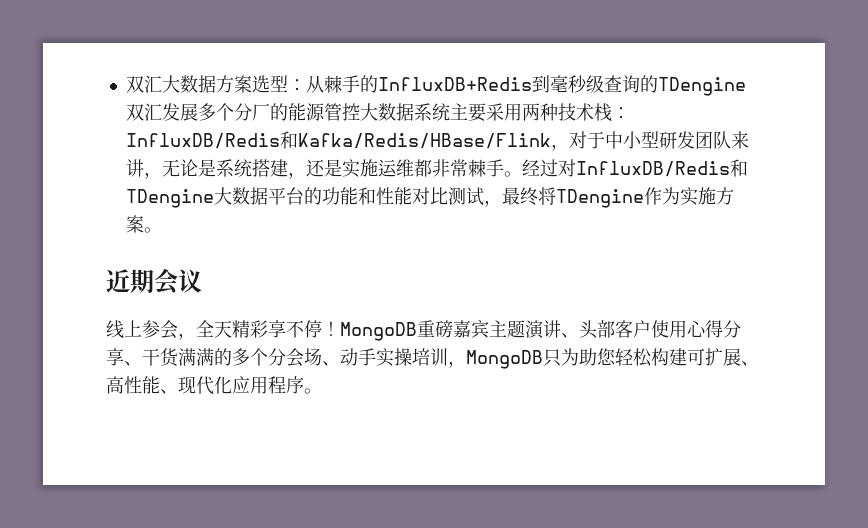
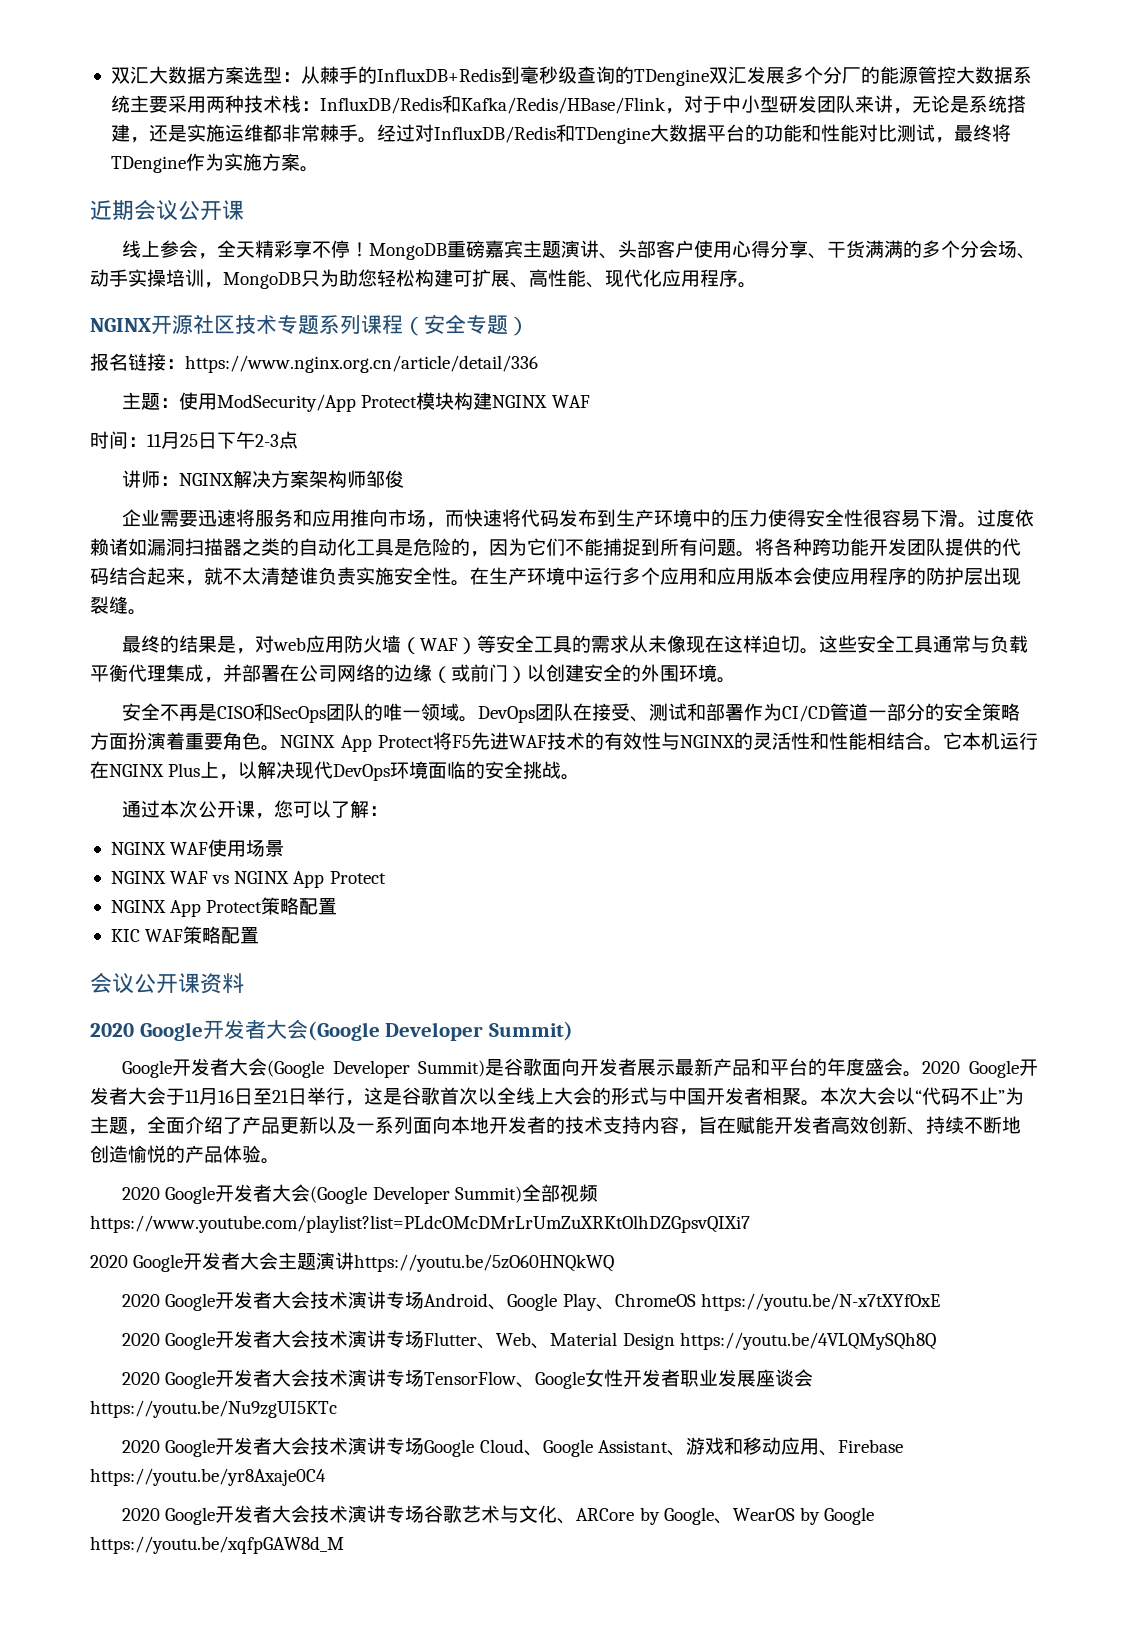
- 近期会议
+ 近期会议公开课
+ NGINX开源社区技术专题系列课程（安全专题）
+ 报名链接：https://www.nginx.org.cn/article/detail/336
+ 主题：使用ModSecurity/App Protect模块构建NGINX WAF
+ 时间：11月25日下午2-3点
+ 讲师：NGINX解决方案架构师邹俊
+ 企业需要迅速将服务和应用推向市场，而快速将代码发布到生产环境中的压力使得安全性很容易下滑。过度依赖诸如漏洞扫描器之类的自动化工具是危险的，因为它们不能捕捉到所有问题。将各种跨功能开发团队提供的代码结合起来，就不太清楚谁负责实施安全性。在生产环境中运行多个应用和应用版本会使应用程序的防护层出现裂缝。
+ 最终的结果是，对web应用防火墙（WAF）等安全工具的需求从未像现在这样迫切。这些安全工具通常与负载平衡代理集成，并部署在公司网络的边缘（或前门）以创建安全的外围环境。
+ 安全不再是CISO和SecOps团队的唯一领域。DevOps团队在接受、测试和部署作为CI/CD管道一部分的安全策略方面扮演着重要角色。NGINX App Protect将F5先进WAF技术的有效性与NGINX的灵活性和性能相结合。它本机运行在NGINX Plus上，以解决现代DevOps环境面临的安全挑战。
+ 通过本次公开课，您可以了解：
+ NGINX WAF使用场景
+ NGINX WAF vs NGINX App Protect
+ NGINX App Protect策略配置
+ KIC WAF策略配置
+ 会议公开课资料
+ 2020 Google开发者大会(Google Developer Summit)
+ Google开发者大会(Google Developer Summit)是谷歌面向开发者展示最新产品和平台的年度盛会。2020 Google开发者大会于11月16日至21日举行，这是谷歌首次以全线上大会的形式与中国开发者相聚。本次大会以“代码不止”为主题，全面介绍了产品更新以及一系列面向本地开发者的技术支持内容，旨在赋能开发者高效创新、持续不断地创造愉悦的产品体验。
+ 2020 Google开发者大会(Google Developer Summit)全部视频https://www.youtube.com/playlist?list=PLdcOMcDMrLrUmZuXRKtOlhDZGpsvQIXi7
+ 2020 Google开发者大会主题演讲https://youtu.be/5zO60HNQkWQ
+ 2020 Google开发者大会技术演讲专场Android、Google Play、ChromeOS https://youtu.be/N-x7tXYfOxE
+ 2020 Google开发者大会技术演讲专场Flutter、Web、Material Design https://youtu.be/4VLQMySQh8Q
+ 2020 Google开发者大会技术演讲专场TensorFlow、Google女性开发者职业发展座谈会https://youtu.be/Nu9zgUI5KTc
+ 2020 Google开发者大会技术演讲专场Google Cloud、Google Assistant、游戏和移动应用、Firebase https://youtu.be/yr8Axaje0C4
+ 2020 Google开发者大会技术演讲专场谷歌艺术与文化、ARCore by Google、WearOS by Google https://youtu.be/xqfpGAW8d_M

